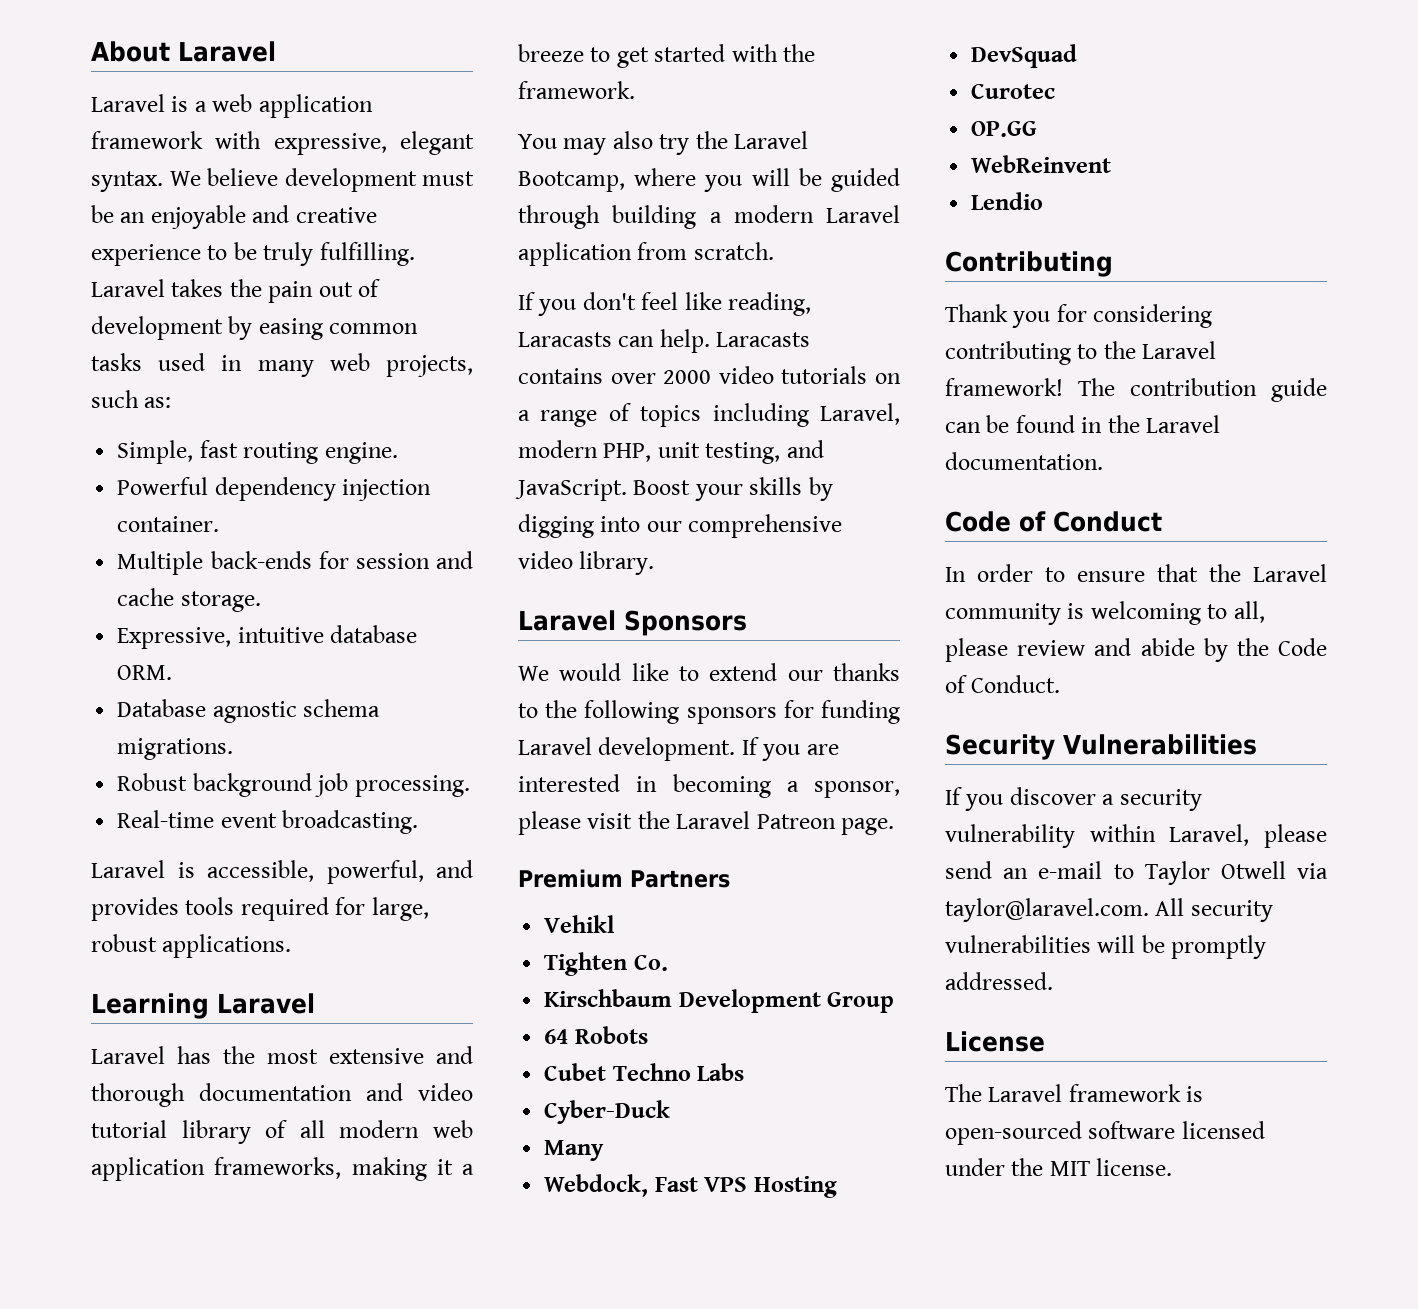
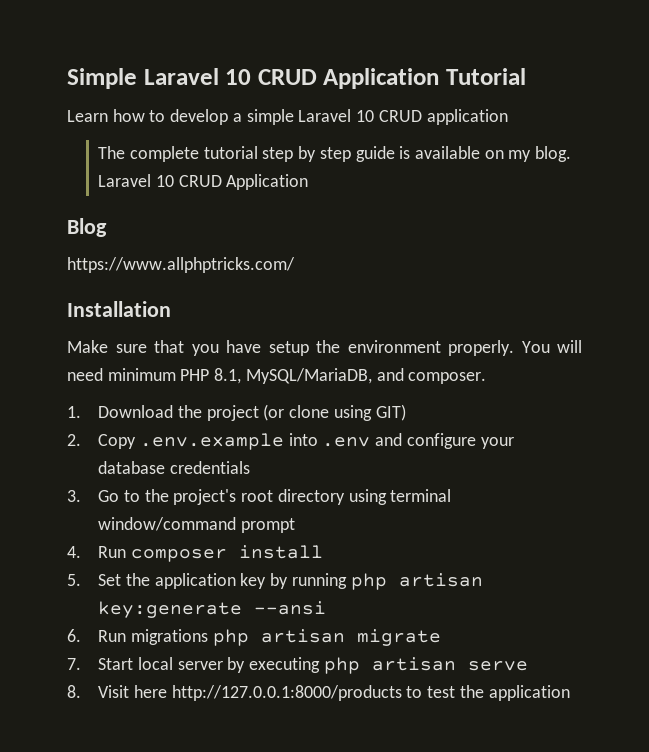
- About Laravel
- Laravel is a web application framework with expressive, elegant syntax. We believe development must be an enjoyable and creative experience to be truly fulfilling. Laravel takes the pain out of development by easing common tasks used in many web projects, such as:
- Simple, fast routing engine.
- Powerful dependency injection container.
- Multiple back-ends for session and cache storage.
- Expressive, intuitive database ORM.
- Database agnostic schema migrations.
- Robust background job processing.
- Real-time event broadcasting.
- Laravel is accessible, powerful, and provides tools required for large, robust applications.
- Learning Laravel
- Laravel has the most extensive and thorough documentation and video tutorial library of all modern web application frameworks, making it a breeze to get started with the framework.
- You may also try the Laravel Bootcamp, where you will be guided through building a modern Laravel application from scratch.
- If you don't feel like reading, Laracasts can help. Laracasts contains over 2000 video tutorials on a range of topics including Laravel, modern PHP, unit testing, and JavaScript. Boost your skills by digging into our comprehensive video library.
- Laravel Sponsors
- We would like to extend our thanks to the following sponsors for funding Laravel development. If you are interested in becoming a sponsor, please visit the Laravel Patreon page.
- Premium Partners
- Vehikl
- Tighten Co.
- Kirschbaum Development Group
- 64 Robots
- Cubet Techno Labs
- Cyber-Duck
- Many
- Webdock, Fast VPS Hosting
- DevSquad
- Curotec
- OP.GG
- WebReinvent
- Lendio
- Contributing
- Thank you for considering contributing to the Laravel framework! The contribution guide can be found in the Laravel documentation.
- Code of Conduct
- In order to ensure that the Laravel community is welcoming to all, please review and abide by the Code of Conduct.
- Security Vulnerabilities
- If you discover a security vulnerability within Laravel, please send an e-mail to Taylor Otwell via taylor@laravel.com. All security vulnerabilities will be promptly addressed.
- License
- The Laravel framework is open-sourced software licensed under the MIT license.
+ Simple Laravel 10 CRUD Application Tutorial
+ Learn how to develop a simple Laravel 10 CRUD application
+ The complete tutorial step by step guide is available on my blog. Laravel 10 CRUD Application
+ Blog
+ https://www.allphptricks.com/
+ Installation
+ Make sure that you have setup the environment properly. You will need minimum PHP 8.1, MySQL/MariaDB, and composer.
+ 1. Download the project (or clone using GIT)
+ 2. Copy .env.example into .env and configure your database credentials
+ 3. Go to the project's root directory using terminal window/command prompt
+ 4. Run composer install
+ 5. Set the application key by running php artisan key:generate --ansi
+ 6. Run migrations php artisan migrate
+ 7. Start local server by executing php artisan serve
+ 8. Visit here http://127.0.0.1:8000/products to test the application

